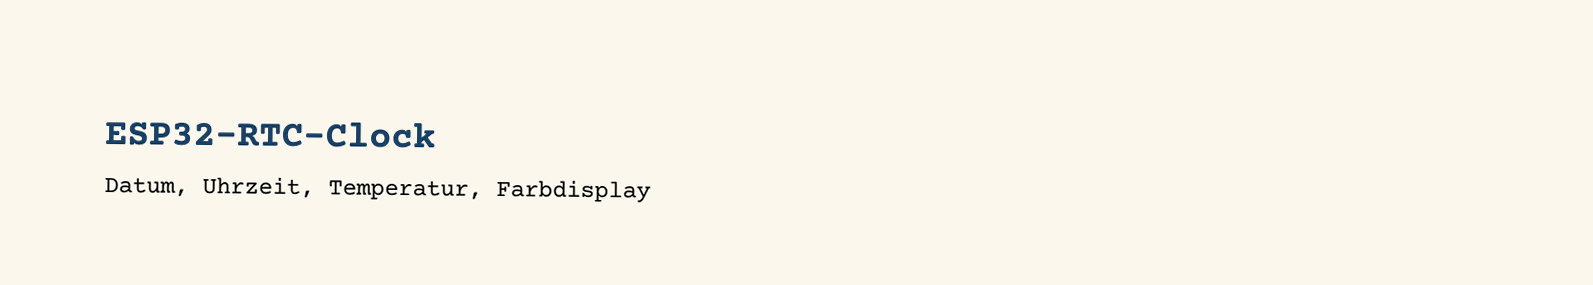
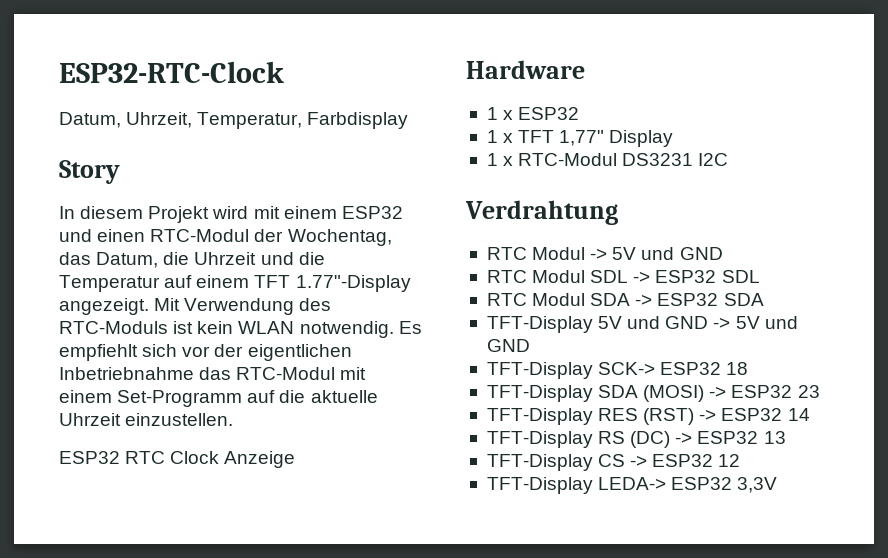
+ Story
+ In diesem Projekt wird mit einem ESP32 und einen RTC-Modul der Wochentag, das Datum, die Uhrzeit und die Temperatur auf einem TFT 1.77"-Display angezeigt. Mit Verwendung des RTC-Moduls ist kein WLAN notwendig. Es empfiehlt sich vor der eigentlichen Inbetriebnahme das RTC-Modul mit einem Set-Programm auf die aktuelle Uhrzeit einzustellen.
+ ESP32 RTC Clock Anzeige
+ Hardware
+ 1 x ESP32
+ 1 x TFT 1,77" Display
+ 1 x RTC-Modul DS3231 I2C
+ Verdrahtung
+ RTC Modul -> 5V und GND
+ RTC Modul SDL -> ESP32 SDL
+ RTC Modul SDA -> ESP32 SDA
+ TFT-Display 5V und GND -> 5V und GND
+ TFT-Display SCK-> ESP32 18
+ TFT-Display SDA (MOSI) -> ESP32 23
+ TFT-Display RES (RST) -> ESP32 14
+ TFT-Display RS (DC) -> ESP32 13
+ TFT-Display CS -> ESP32 12
+ TFT-Display LEDA-> ESP32 3,3V

